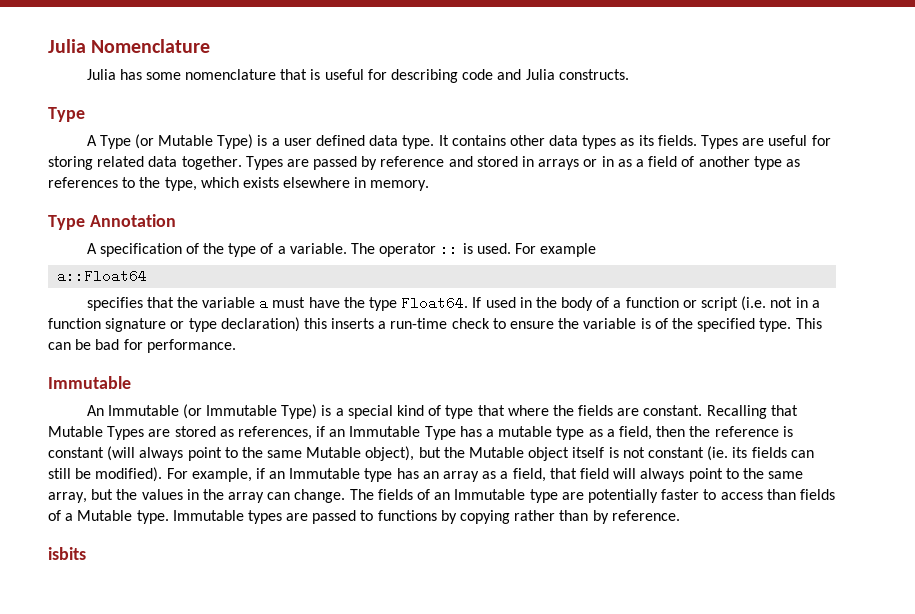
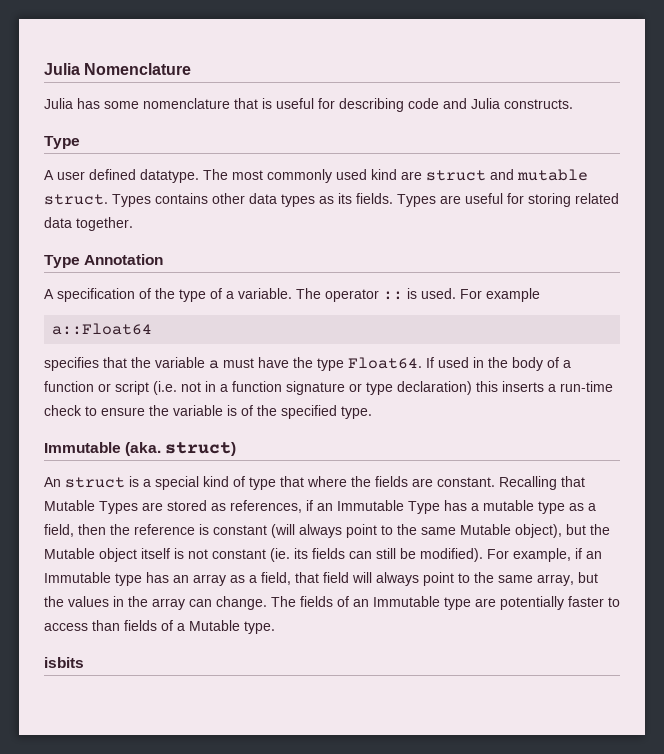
- A Type (or Mutable Type) is a user defined data type. It contains other data types as its fields.
+ A user defined datatype. The most commonly used kind are struct and mutable struct. Types contains other data types as its fields.
- Types are passed by reference and stored in arrays or in as a field of another type as references to the type, which exists elsewhere in memory.
- If used in the body of a function or script (i.e. not in a function signature or type declaration) this inserts a run-time check to ensure the variable is of the specified type. This can be bad for performance.
- Immutable
+ If used in the body of a function or script (i.e. not in a function signature or type declaration) this inserts a run-time check to ensure the variable is of the specified type.
+ Immutable (aka. struct)
- An Immutable (or Immutable Type) is a special kind of type that where the fields are constant.
+ An struct is a special kind of type that where the fields are constant.
- Immutable types are passed to functions by copying rather than by reference.

